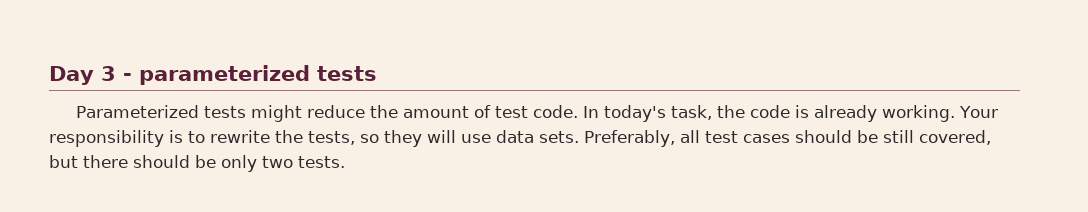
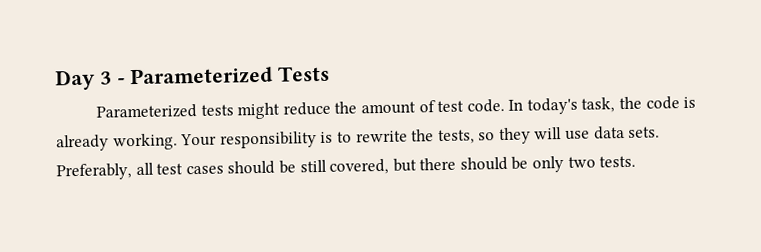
- Day 3 - parameterized tests
+ Day 3 - Parameterized Tests

